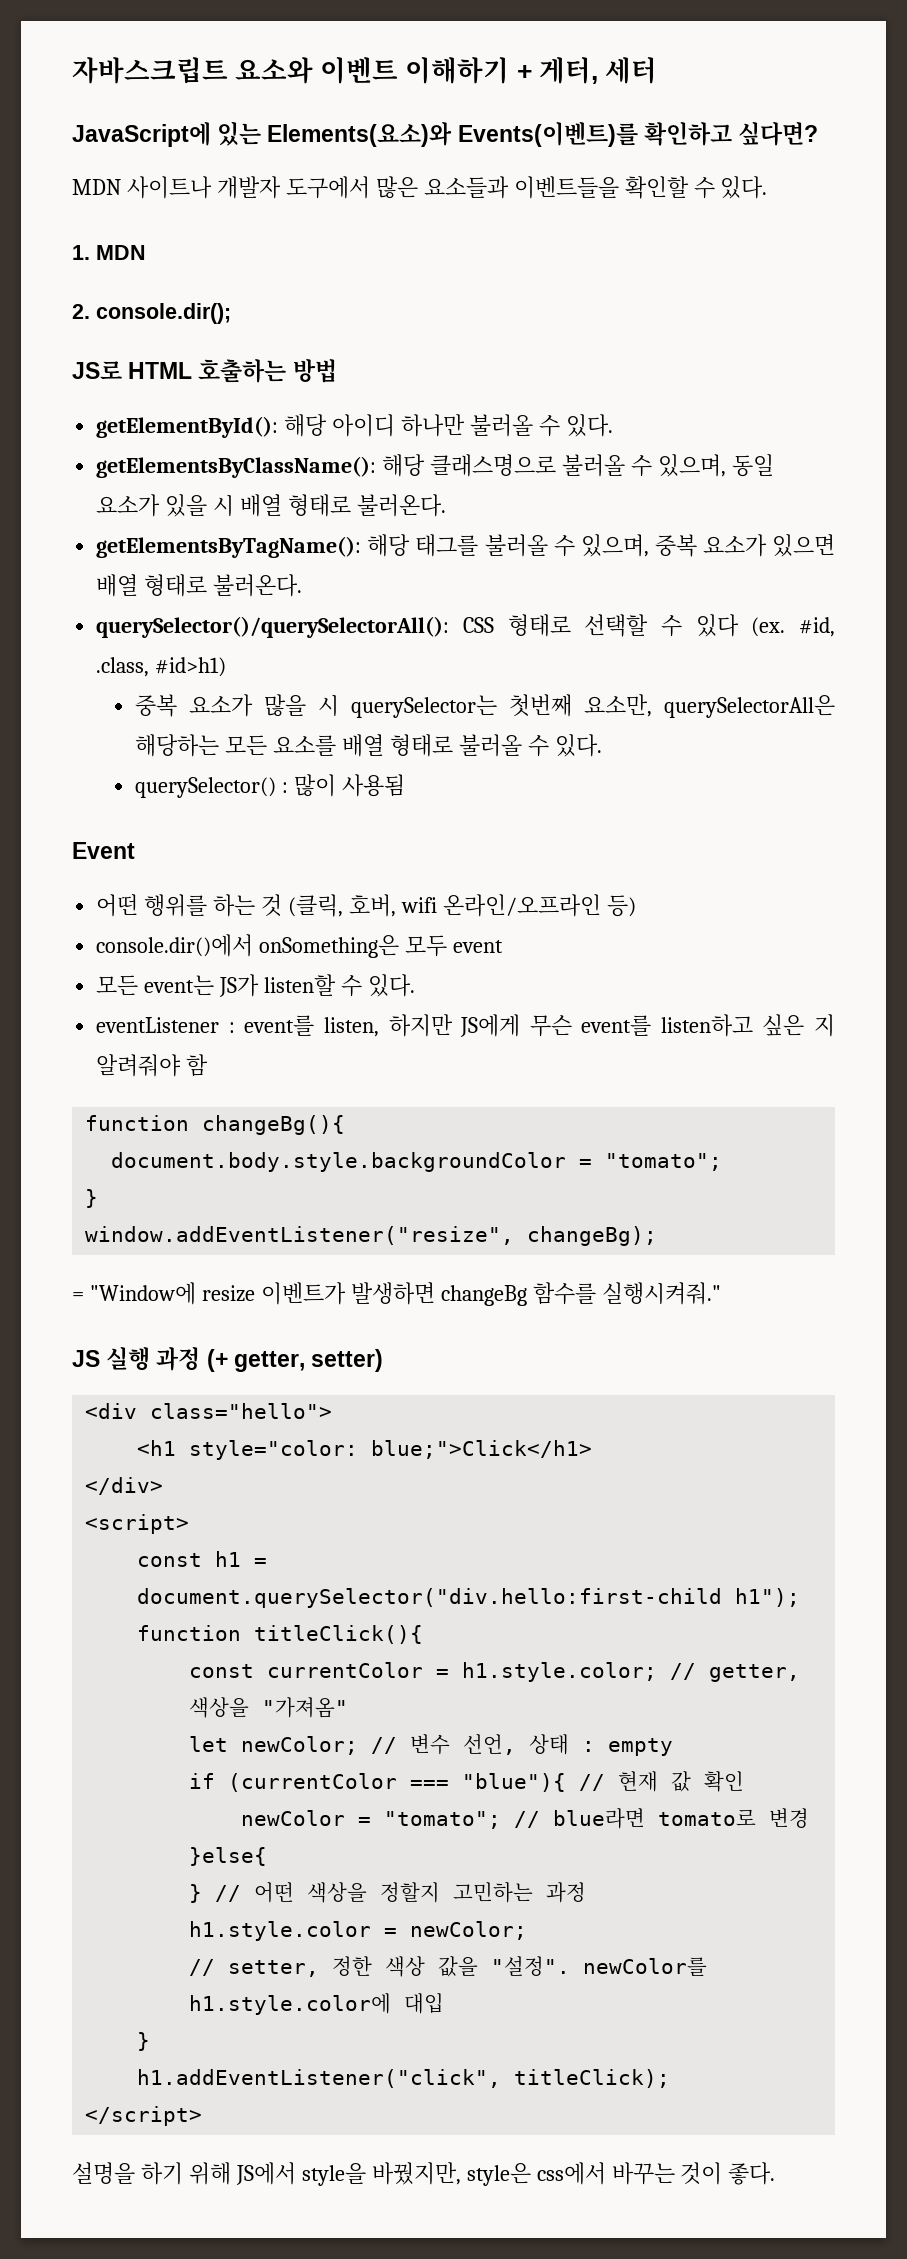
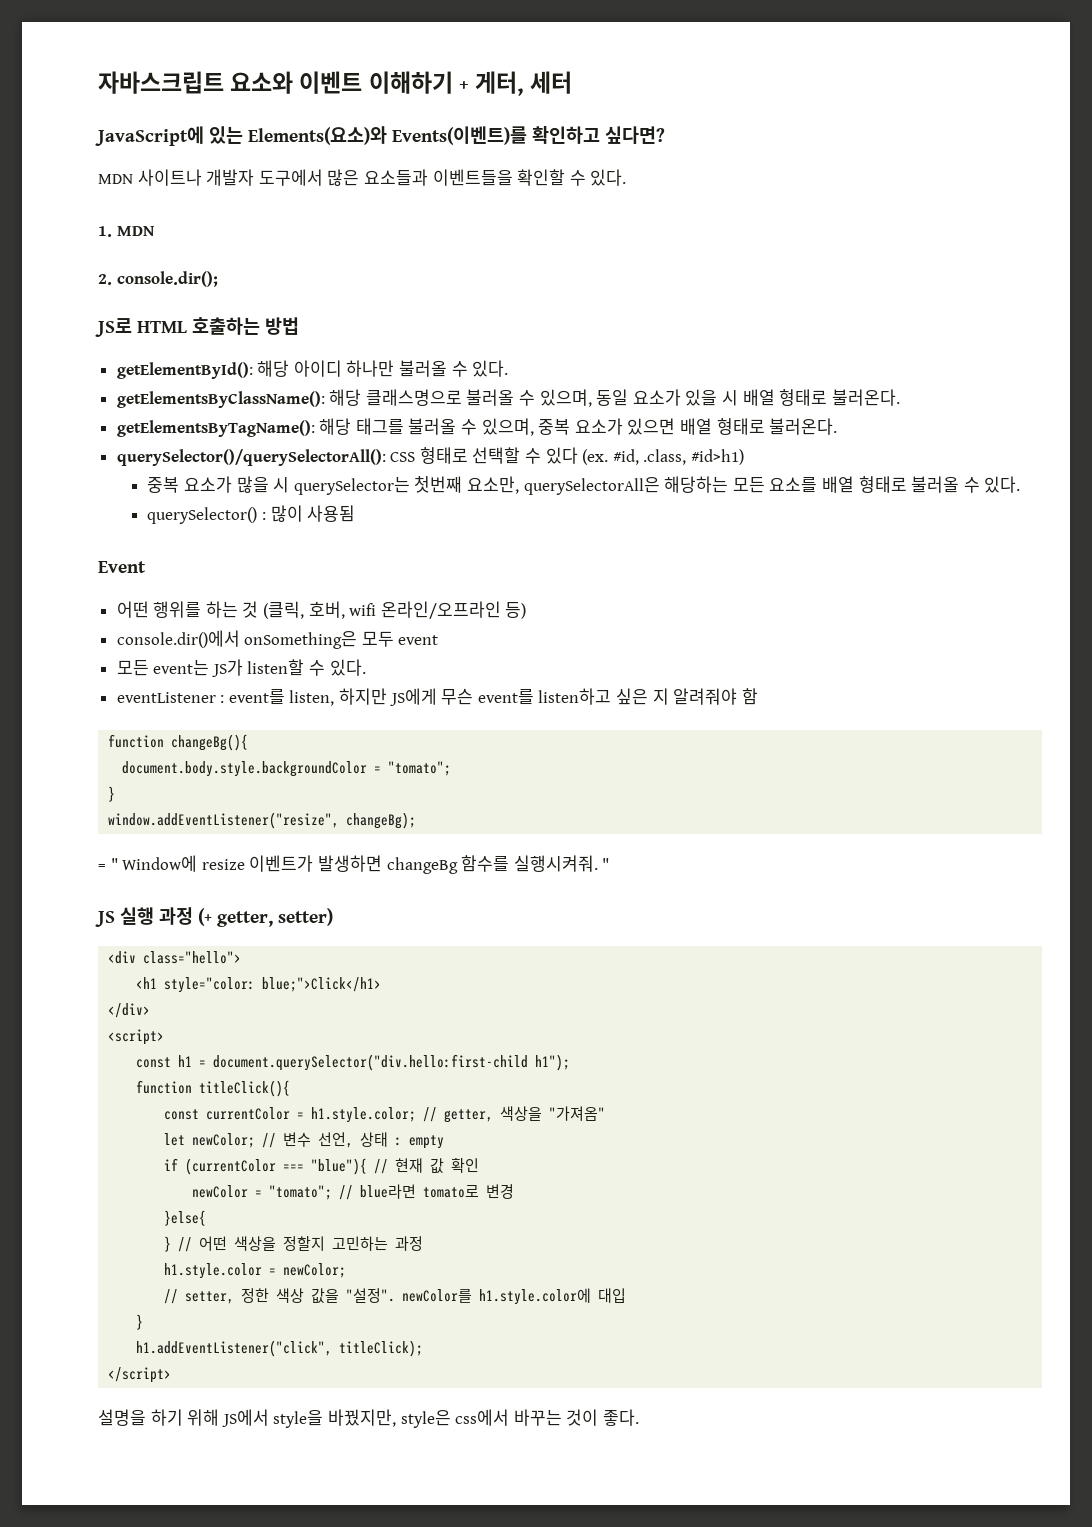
- = "Window에 resize 이벤트가 발생하면 changeBg 함수를 실행시켜줘."
+ = " Window에 resize 이벤트가 발생하면 changeBg 함수를 실행시켜줘. "

